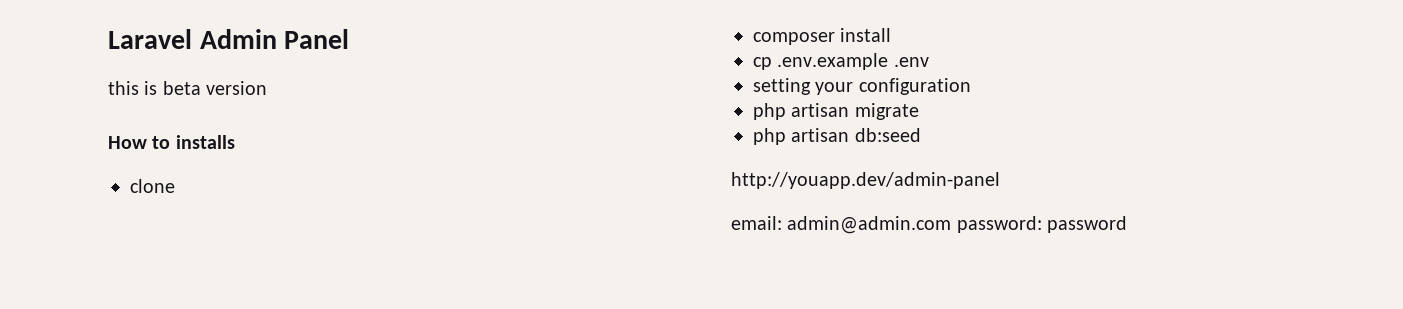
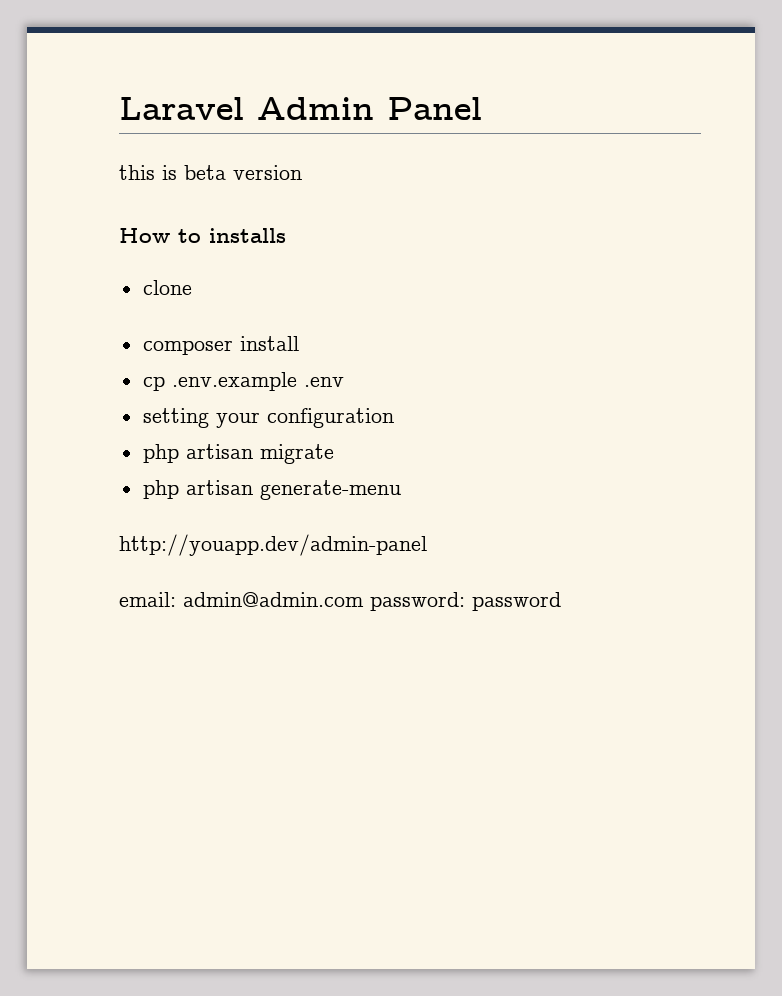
- php artisan db:seed
+ php artisan generate-menu

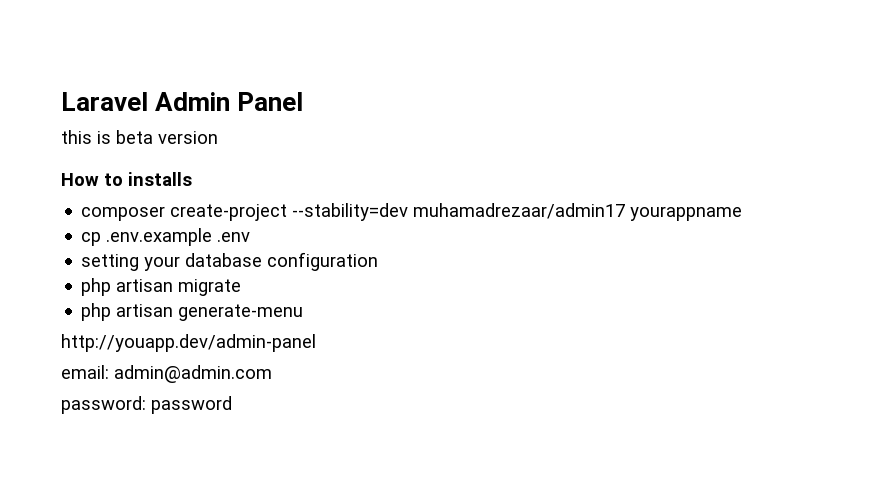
- clone
- composer install
+ composer create-project --stability=dev muhamadrezaar/admin17 yourappname
- setting your configuration
+ setting your database configuration
- email: admin@admin.com password: password
+ email: admin@admin.com
+ password: password

